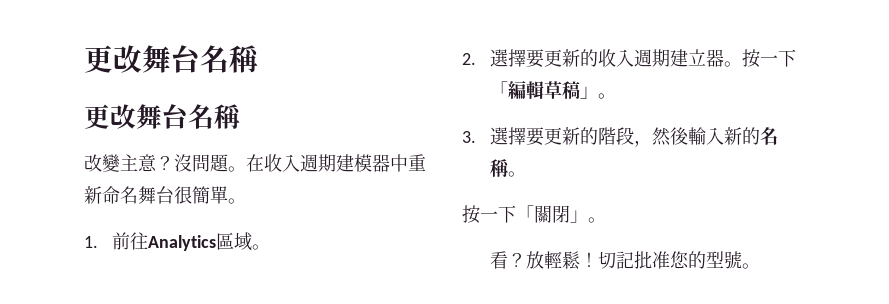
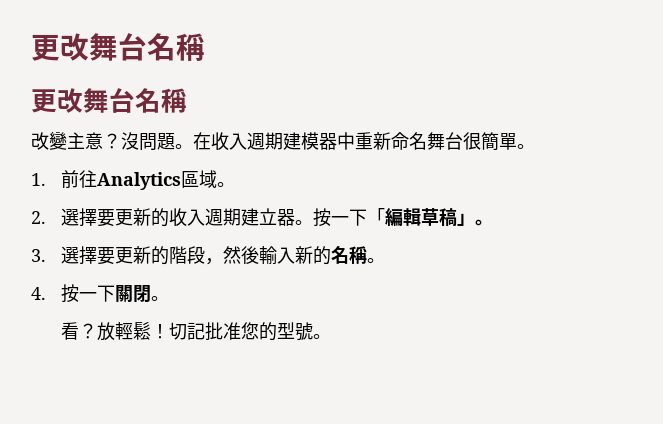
- 按一下「關閉」。
+ 4.按一下關閉。

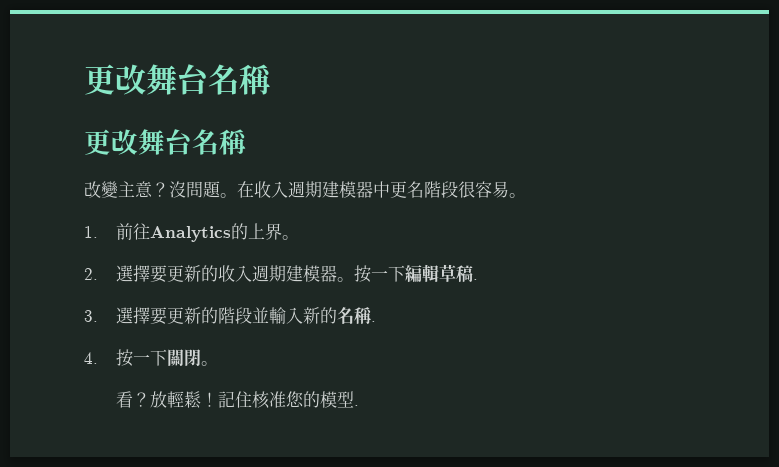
- 在收入週期建模器中重新命名舞台很簡單。
+ 在收入週期建模器中更名階段很容易。
- 1.前往Analytics區域。
+ 1.前往Analytics的上界。
- 2.選擇要更新的收入週期建立器。
+ 2.選擇要更新的收入週期建模器。
- 按一下「編輯草稿」。
+ 按一下編輯草稿.
- 3.選擇要更新的階段，然後輸入新的名稱。
+ 3.選擇要更新的階段並輸入新的名稱.
- 切記批准您的型號。
+ 記住核准您的模型.

